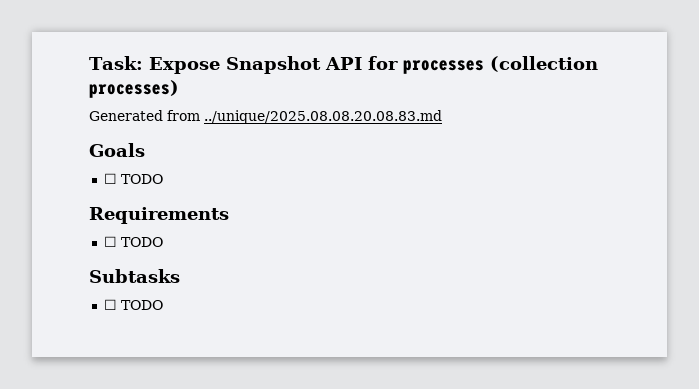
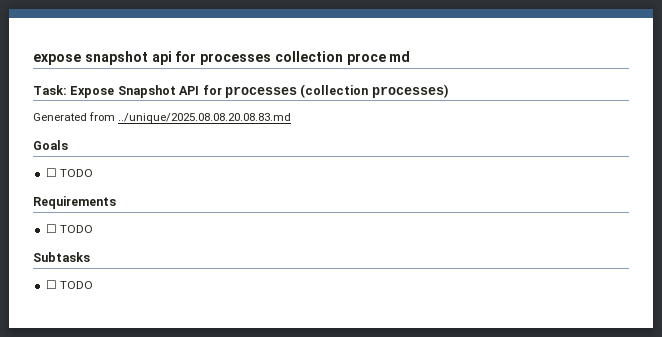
+ expose snapshot api for processes collection proce md

